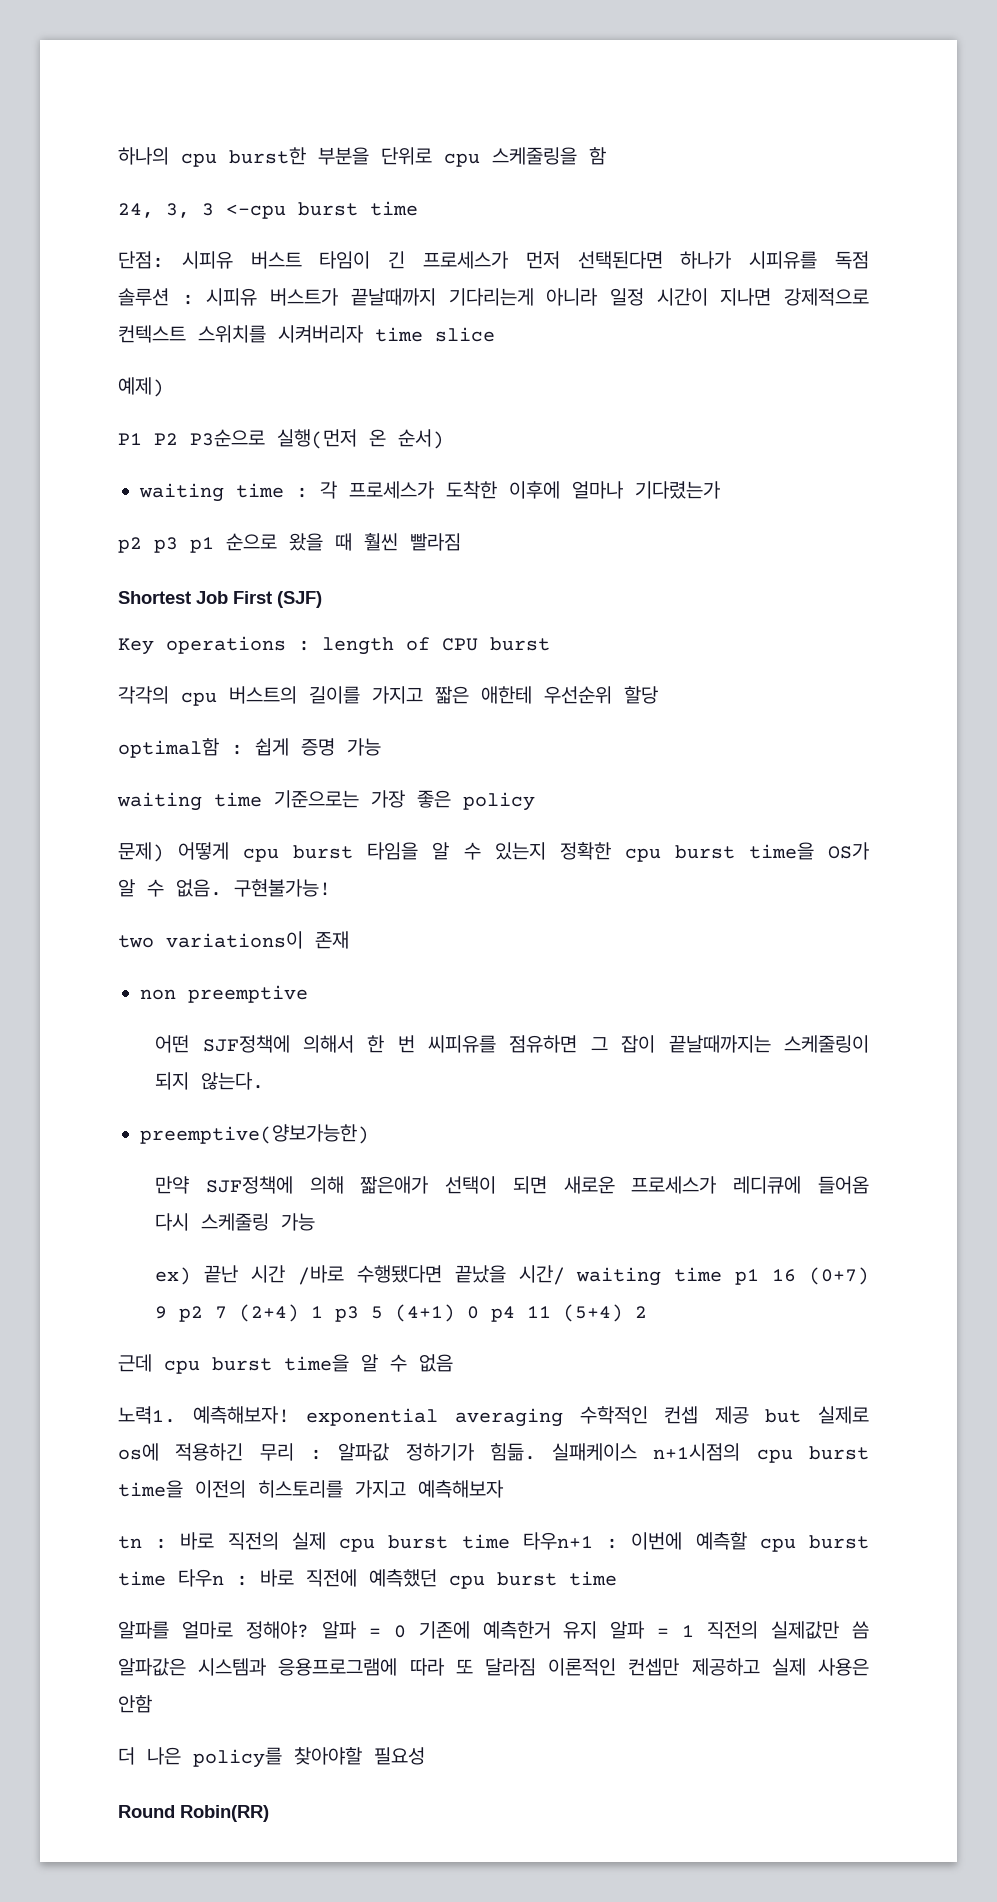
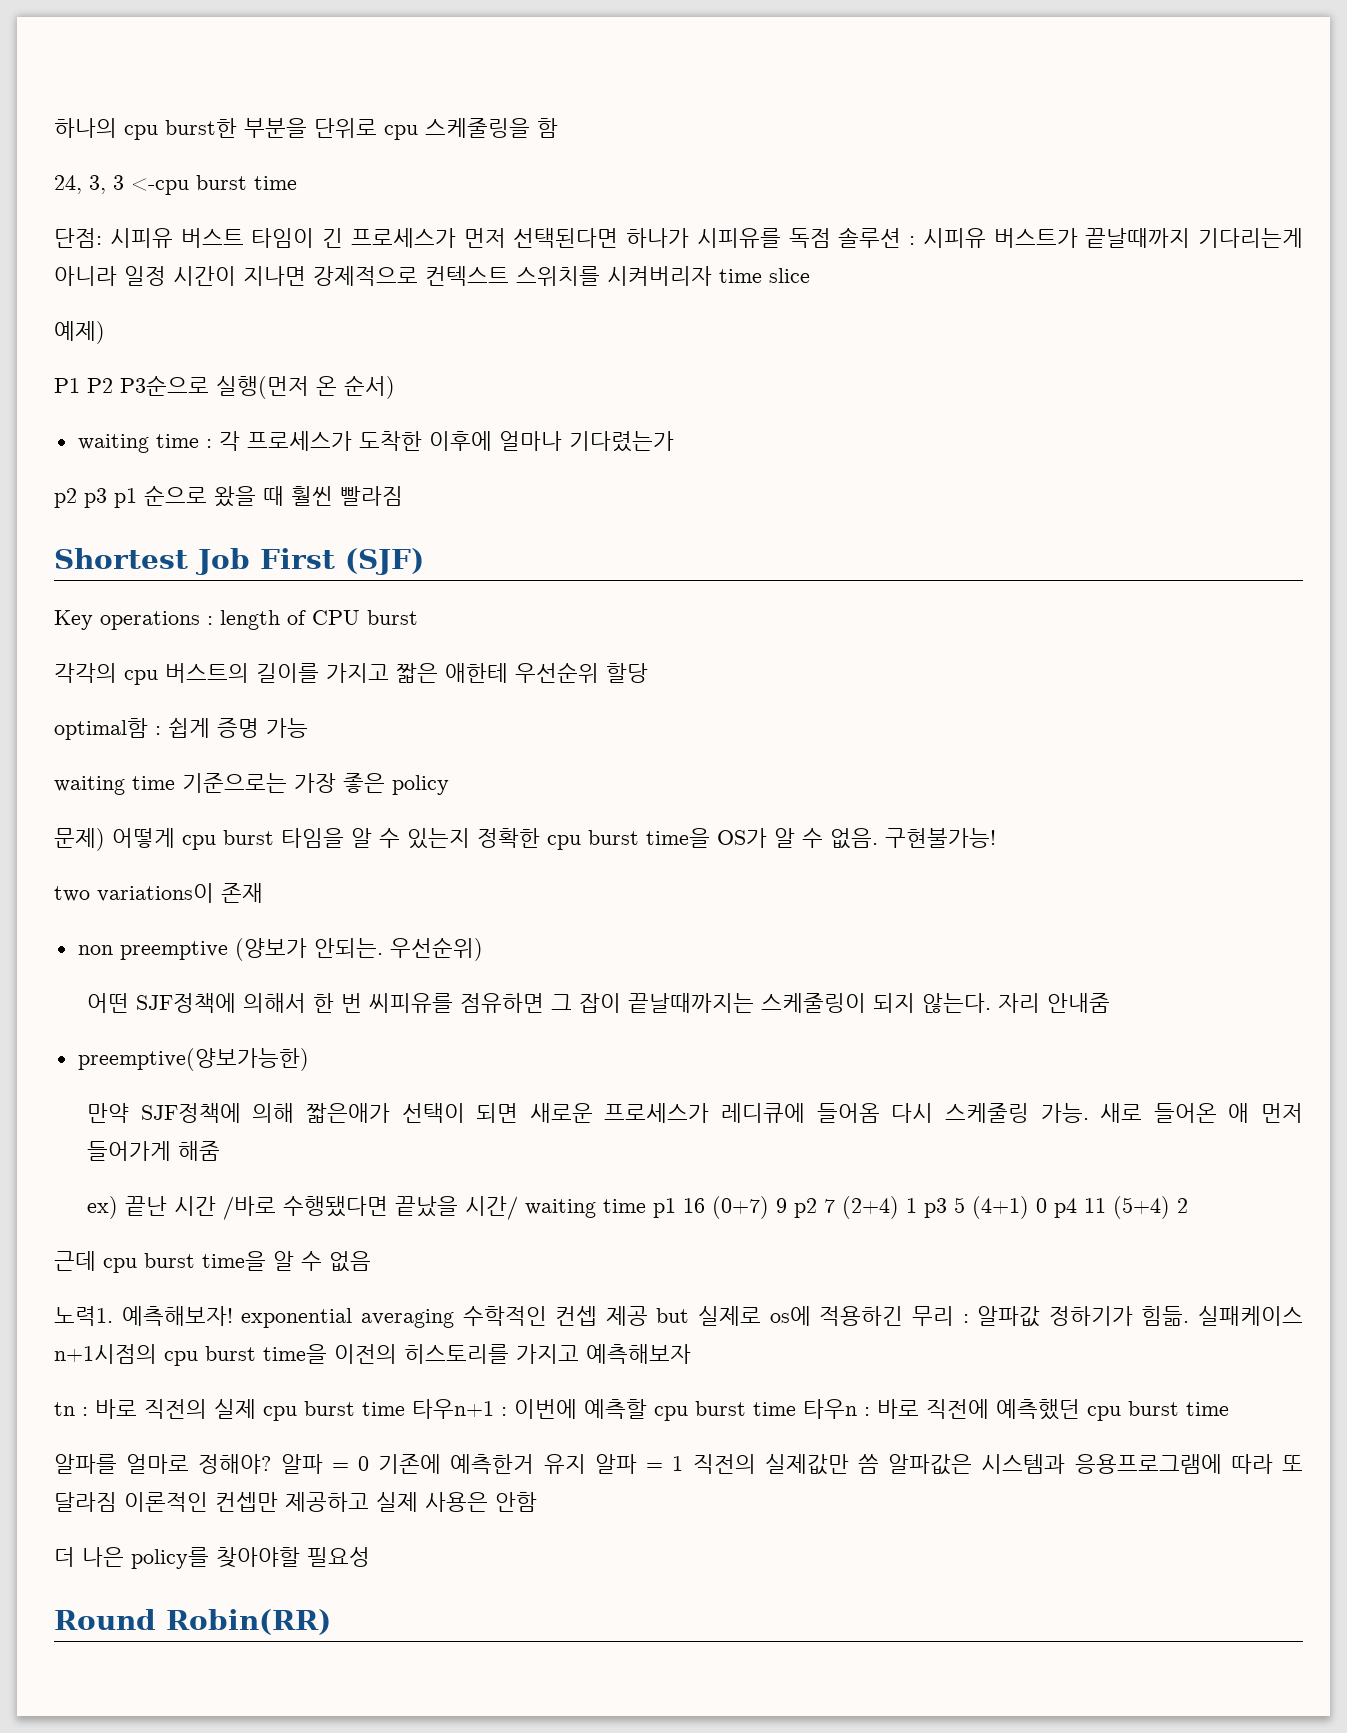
- non preemptive
+ non preemptive (양보가 안되는. 우선순위)
+ 자리 안내줌
- 만약 SJF정책에 의해 짧은애가 선택이 되면 새로운 프로세스가 레디큐에 들어옴 다시 스케줄링 가능
+ 만약 SJF정책에 의해 짧은애가 선택이 되면 새로운 프로세스가 레디큐에 들어옴 다시 스케줄링 가능. 새로 들어온 애 먼저 들어가게 해줌

